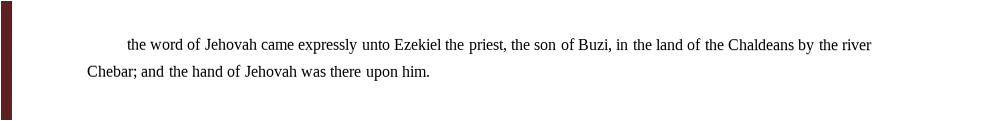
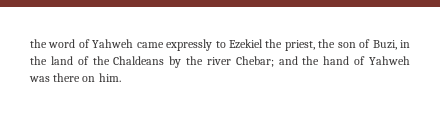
- the word of Jehovah came expressly unto Ezekiel the priest, the son of Buzi, in the land of the Chaldeans by the river Chebar; and the hand of Jehovah was there upon him.
+ the word of Yahweh came expressly to Ezekiel the priest, the son of Buzi, in the land of the Chaldeans by the river Chebar; and the hand of Yahweh was there on him.

